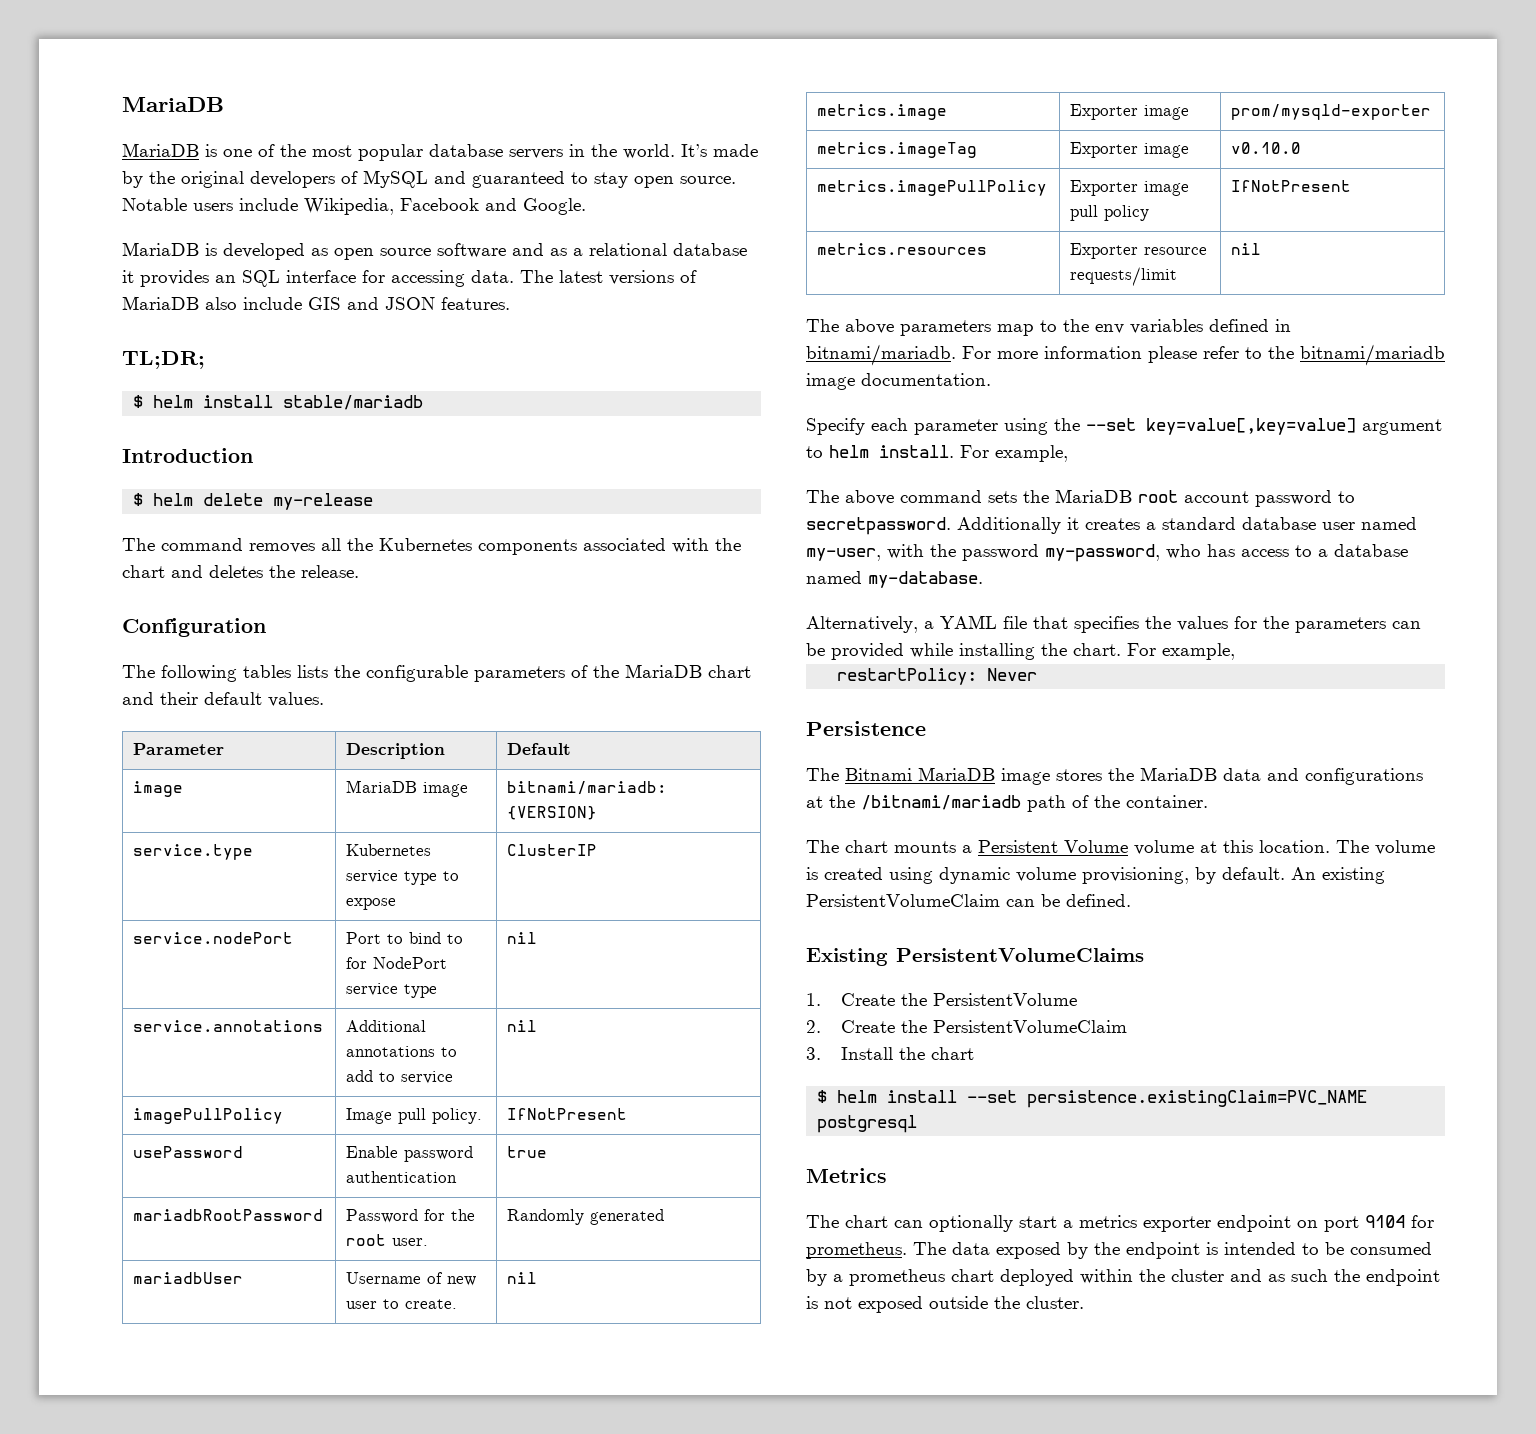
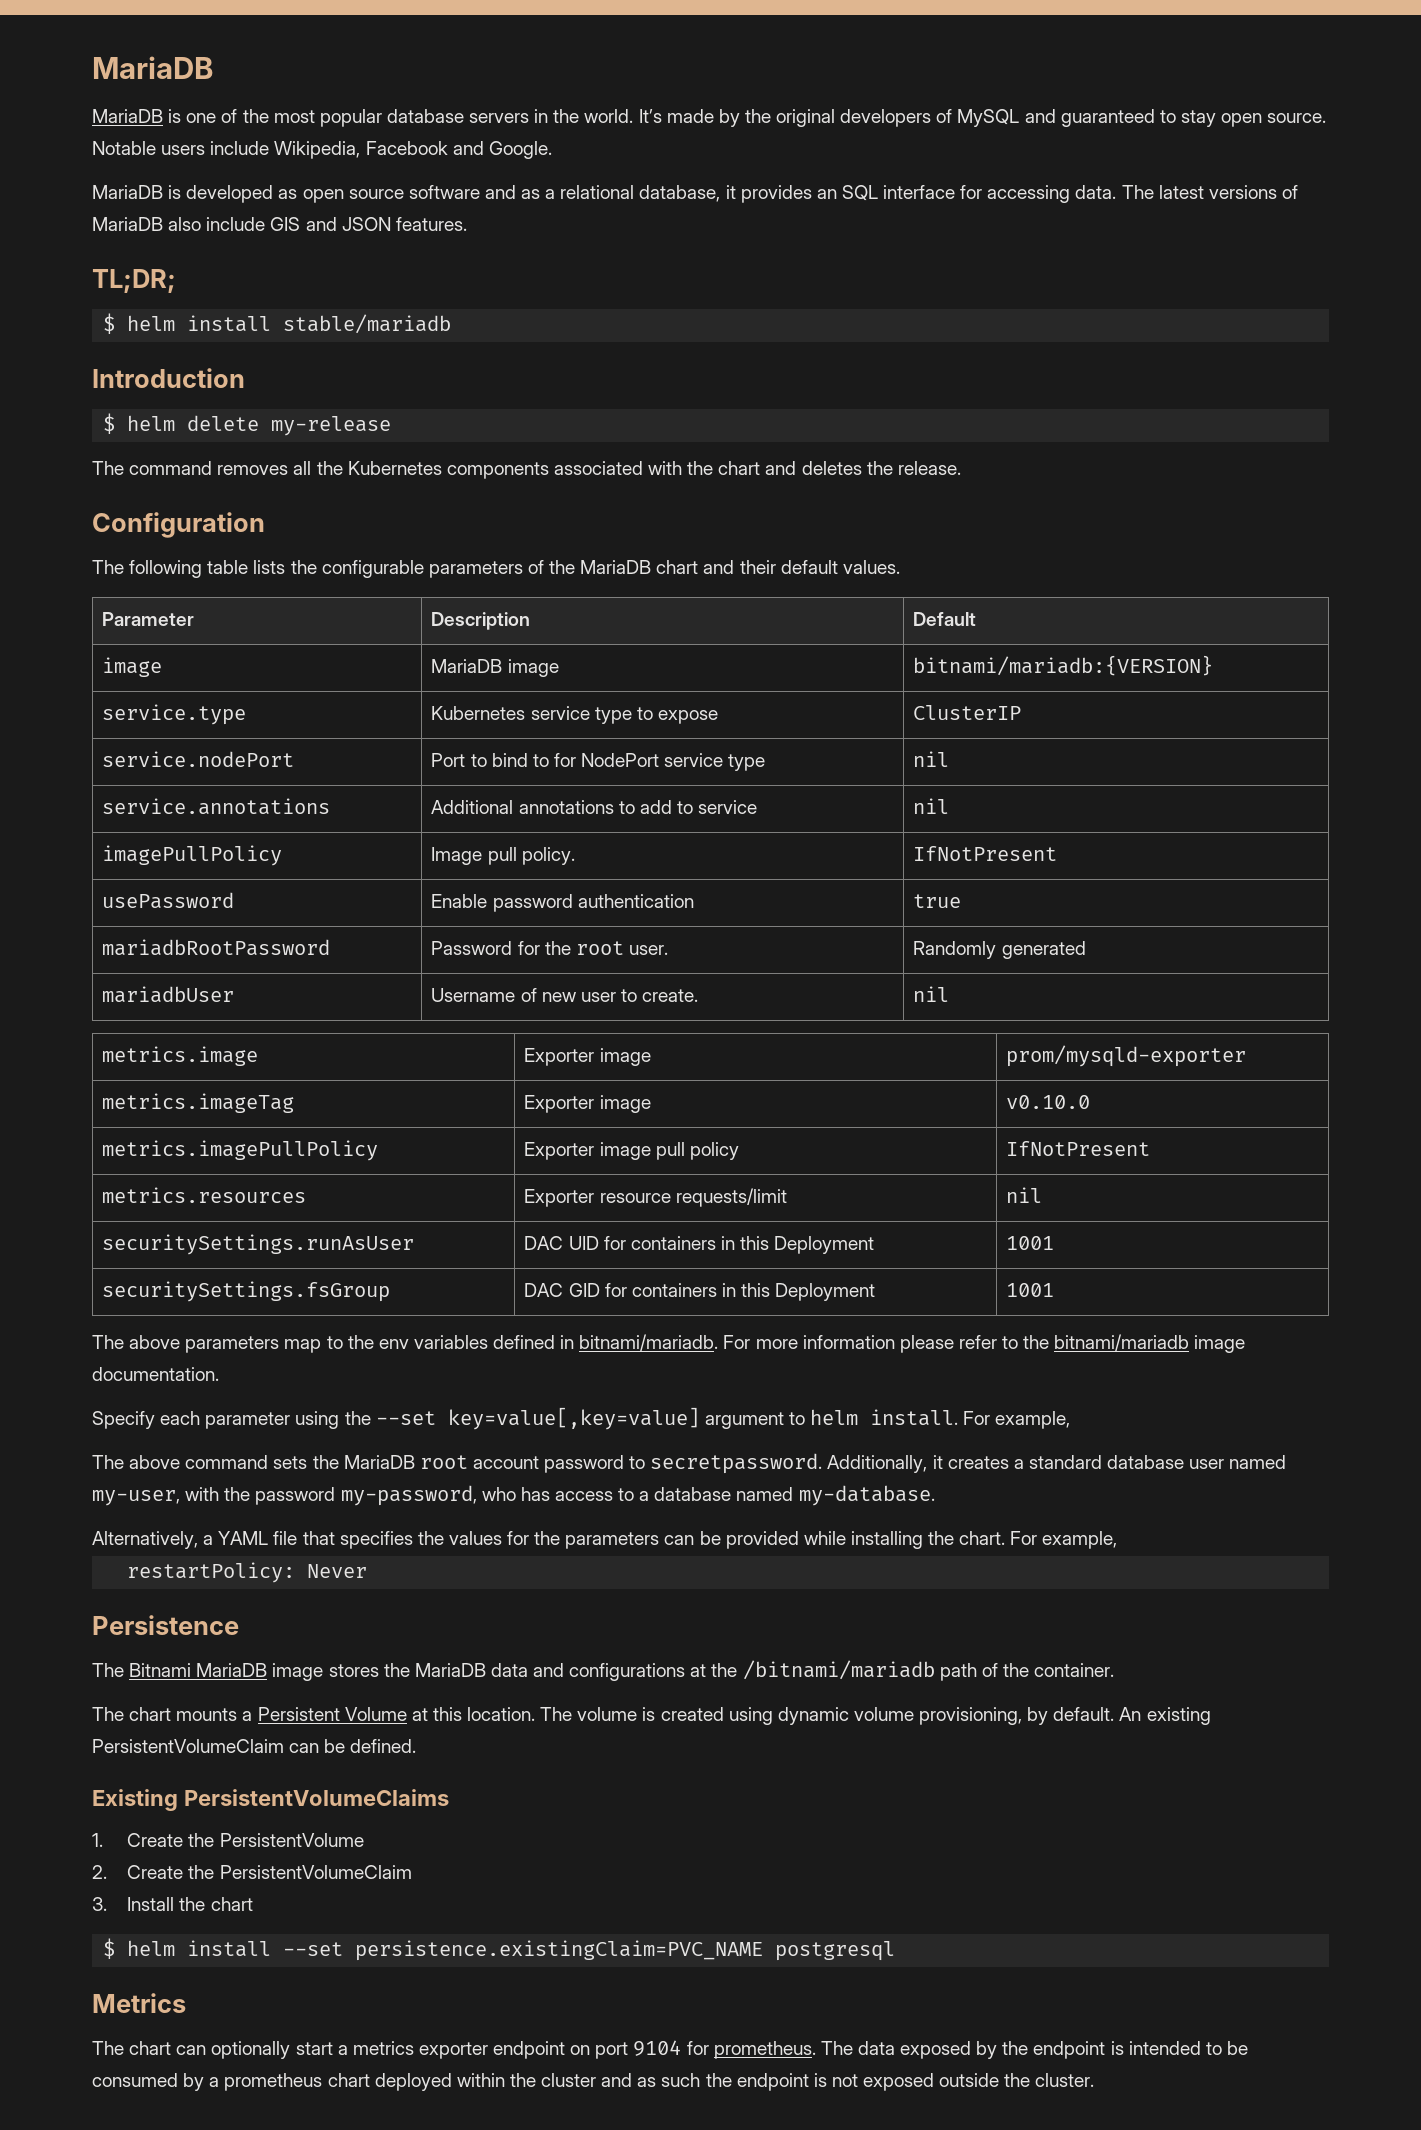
- MariaDB is developed as open source software and as a relational database it provides an SQL interface for accessing data.
+ MariaDB is developed as open source software and as a relational database, it provides an SQL interface for accessing data.
- The following tables lists the configurable parameters of the MariaDB chart and their default values.
+ The following table lists the configurable parameters of the MariaDB chart and their default values.
+ securitySettings.runAsUser | DAC UID for containers in this Deployment | 1001
+ securitySettings.fsGroup | DAC GID for containers in this Deployment | 1001
- Additionally it creates a standard database user named my-user, with the password my-password, who has access to a database named my-database.
+ Additionally, it creates a standard database user named my-user, with the password my-password, who has access to a database named my-database.
- The chart mounts a Persistent Volume volume at this location.
+ The chart mounts a Persistent Volume at this location.

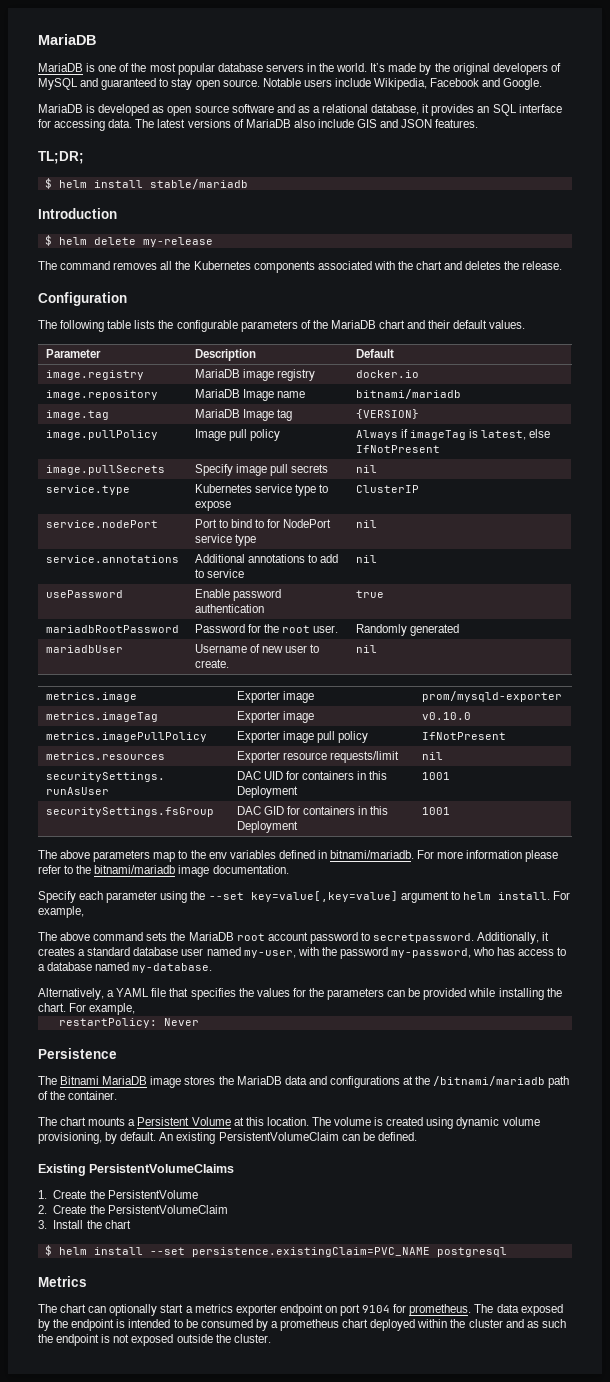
- image | MariaDB image | bitnami/mariadb:{VERSION}
+ image.registry | MariaDB image registry | docker.io
+ image.repository | MariaDB Image name | bitnami/mariadb
+ image.tag | MariaDB Image tag | {VERSION}
+ image.pullPolicy | Image pull policy | Always if imageTag is latest, else IfNotPresent
+ image.pullSecrets | Specify image pull secrets | nil
- imagePullPolicy | Image pull policy. | IfNotPresent

